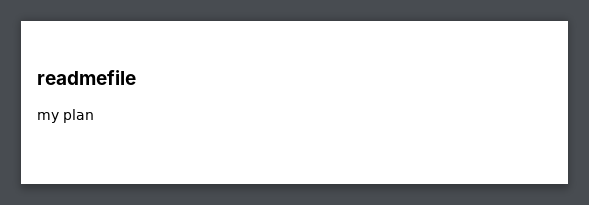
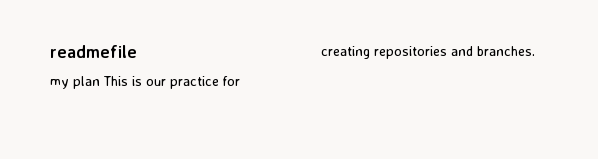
- my plan
+ my plan This is our practice for creating repositories and branches.

